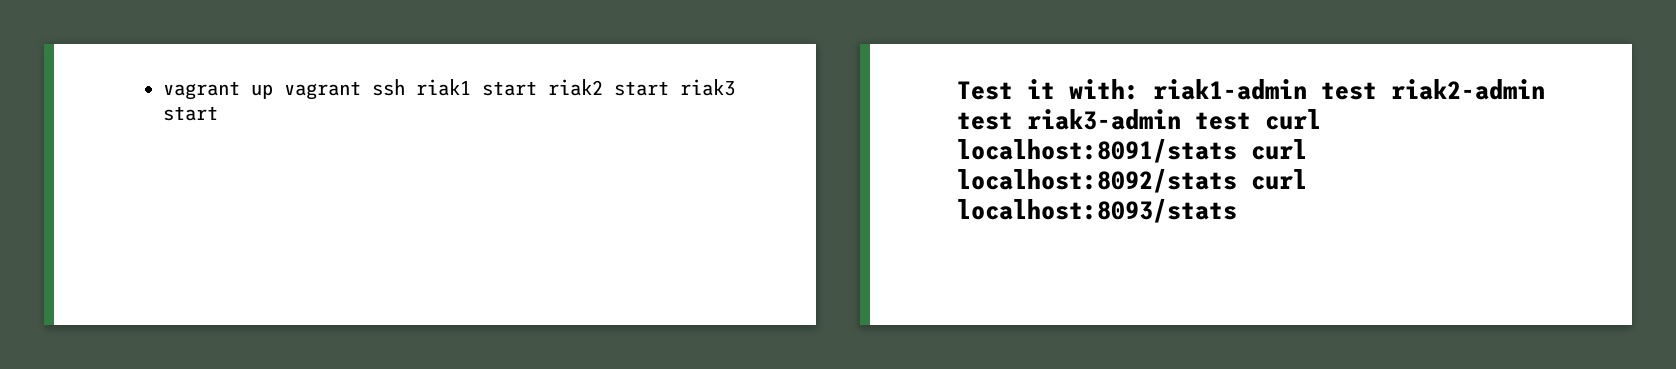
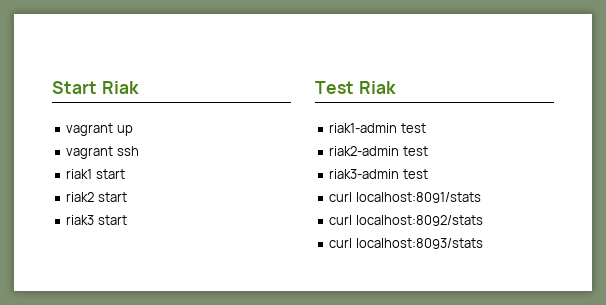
+ Start Riak
- vagrant up vagrant ssh riak1 start riak2 start riak3 start
+ vagrant up
+ vagrant ssh
+ riak1 start
+ riak2 start
+ riak3 start
- Test it with: riak1-admin test riak2-admin test riak3-admin test curl localhost:8091/stats curl localhost:8092/stats curl localhost:8093/stats
+ Test Riak
+ riak1-admin test
+ riak2-admin test
+ riak3-admin test
+ curl localhost:8091/stats
+ curl localhost:8092/stats
+ curl localhost:8093/stats

